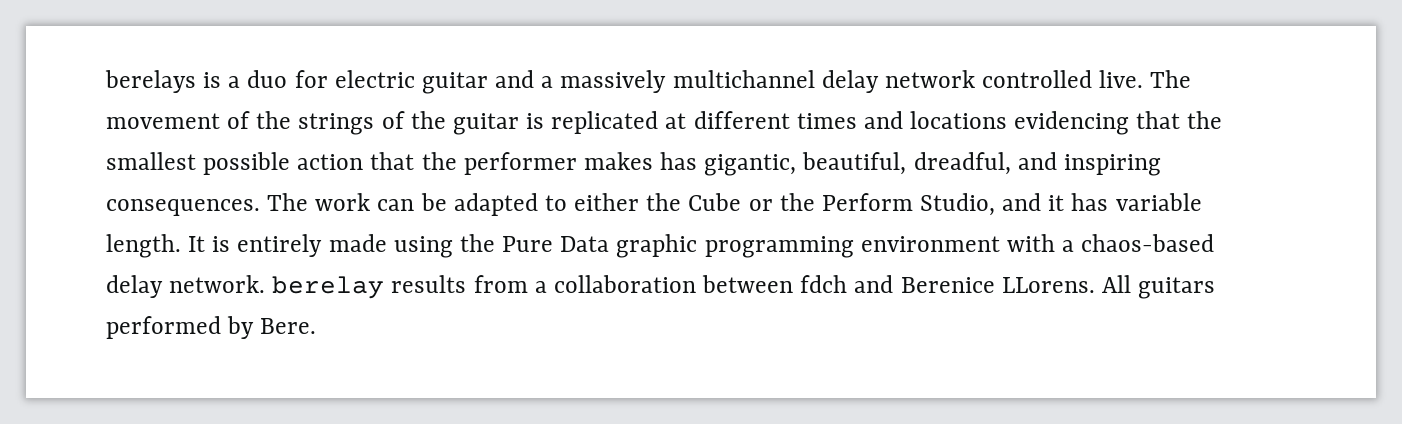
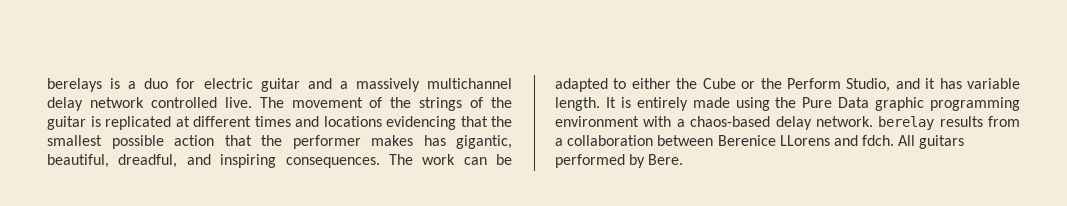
- It is entirely made using the Pure Data graphic programming environment with a chaos-based delay network. berelay results from a collaboration between fdch and Berenice LLorens.
+ It is entirely made using the Pure Data graphic programming environment with a chaos-based delay network. berelay results from a collaboration between Berenice LLorens and fdch.

